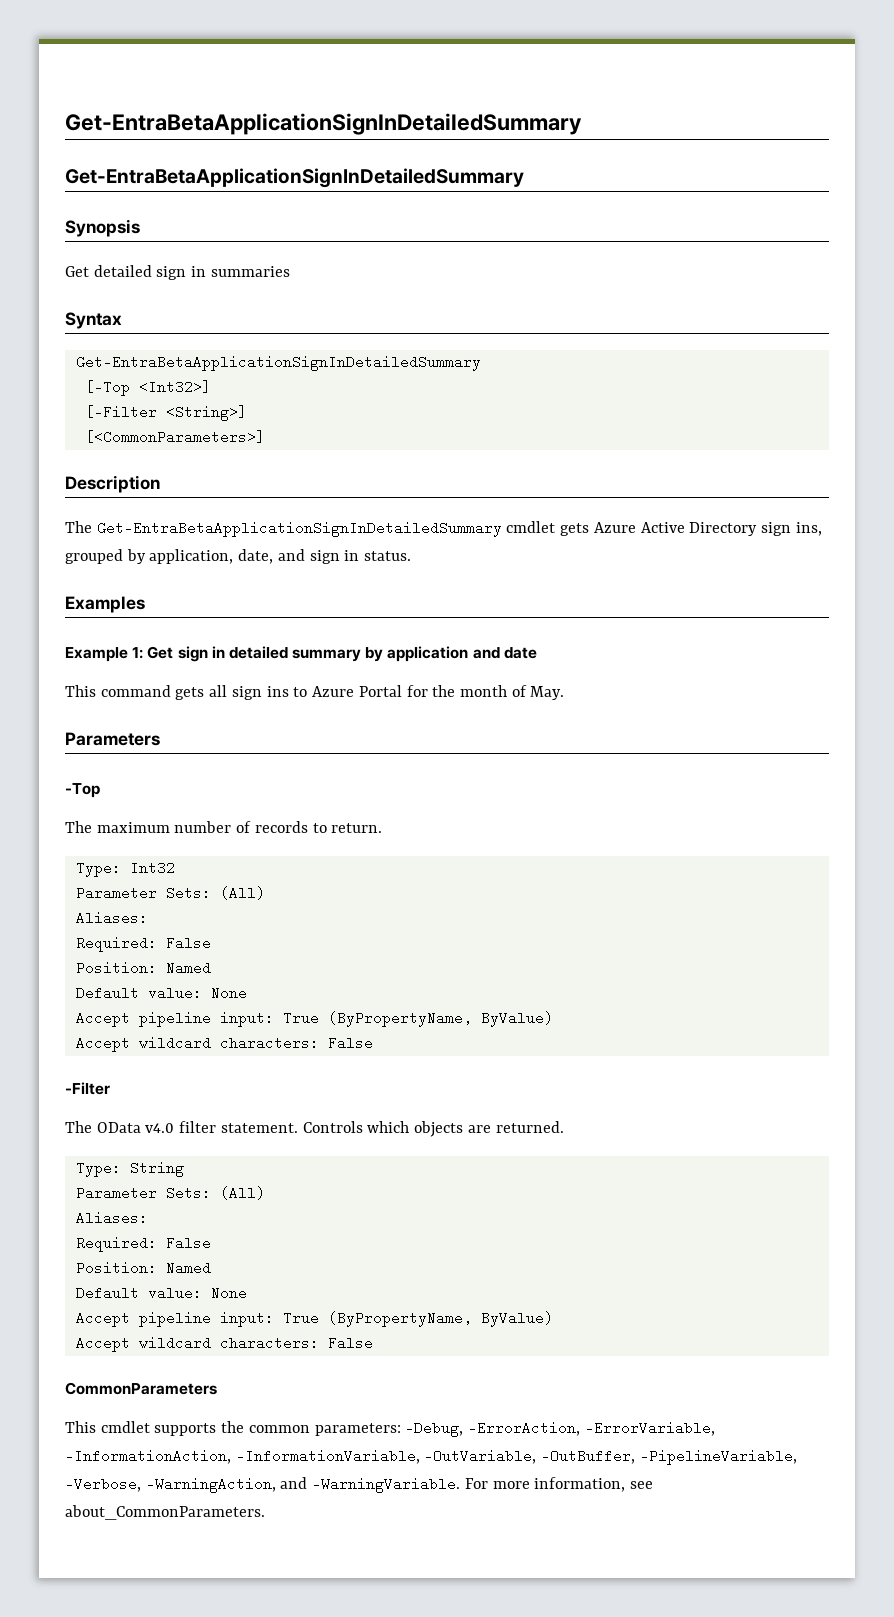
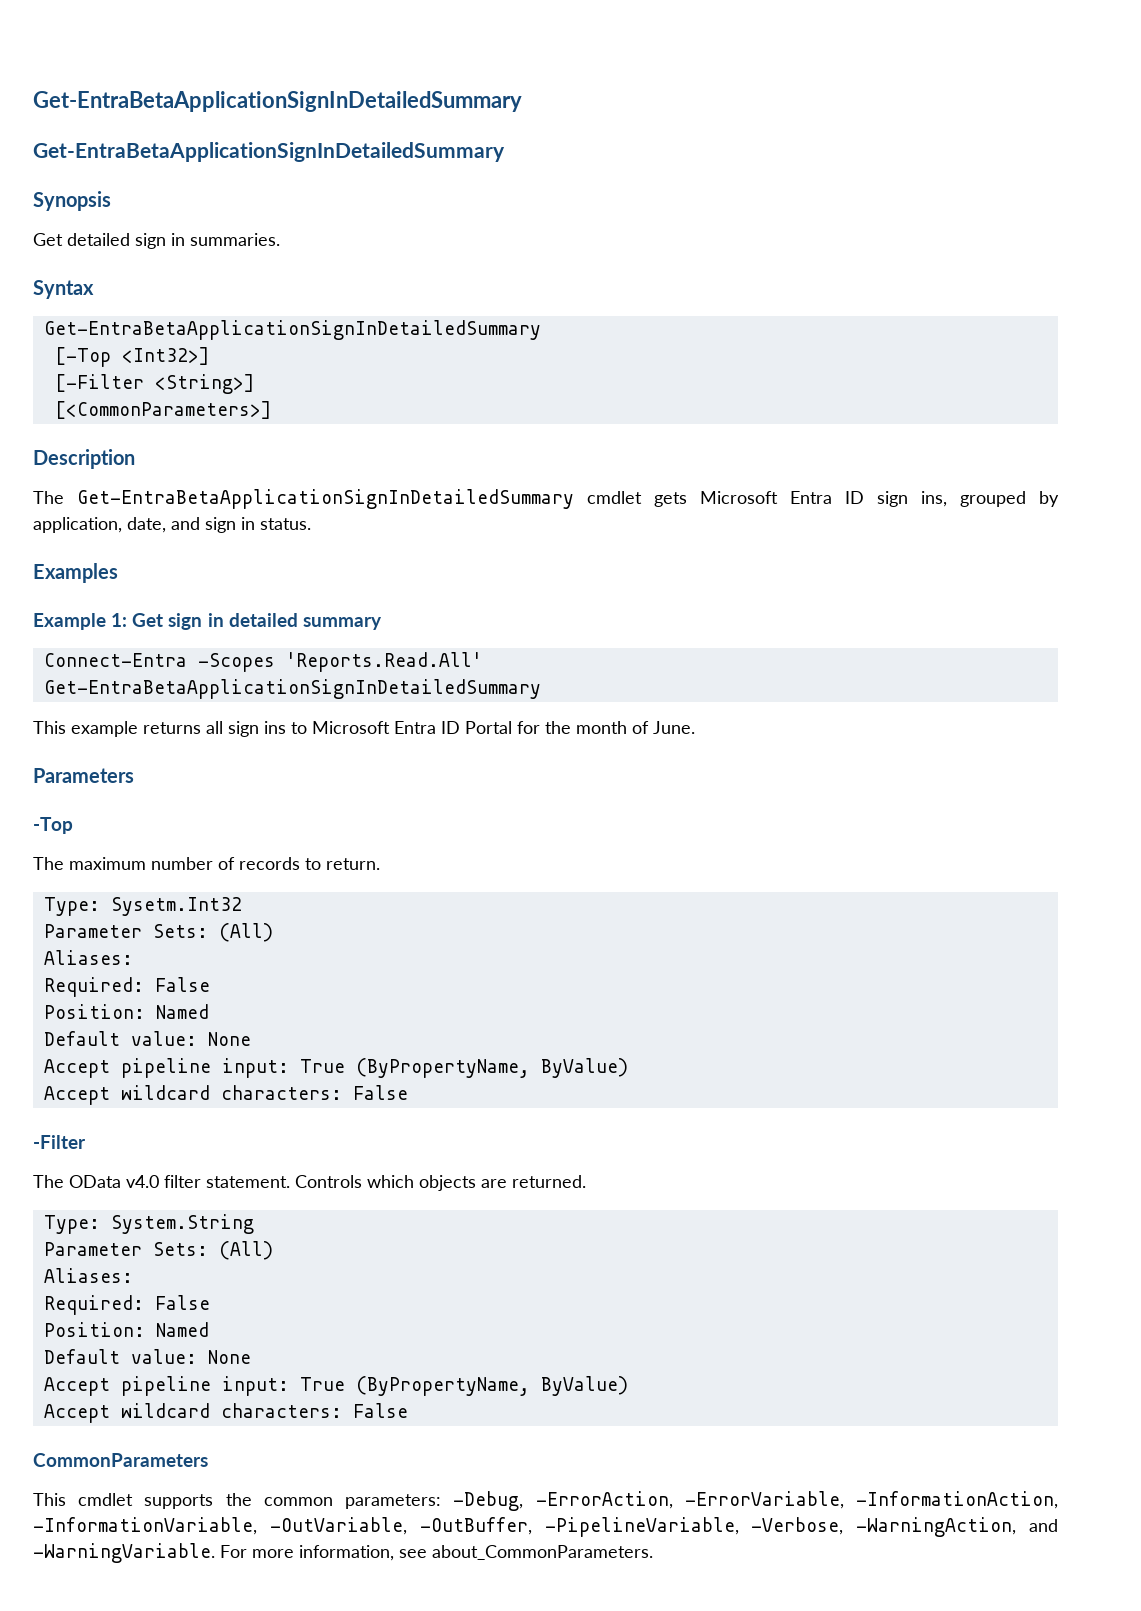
- Get detailed sign in summaries
+ Get detailed sign in summaries.
- The Get-EntraBetaApplicationSignInDetailedSummary cmdlet gets Azure Active Directory sign ins, grouped by application, date, and sign in status.
+ The Get-EntraBetaApplicationSignInDetailedSummary cmdlet gets Microsoft Entra ID sign ins, grouped by application, date, and sign in status.
- Example 1: Get sign in detailed summary by application and date
- This command gets all sign ins to Azure Portal for the month of May.
+ Example 1: Get sign in detailed summary
+ Connect-Entra -Scopes 'Reports.Read.All'
+ Get-EntraBetaApplicationSignInDetailedSummary
+ This example returns all sign ins to Microsoft Entra ID Portal for the month of June.
- Type: Int32
+ Type: Sysetm.Int32
- Type: String
+ Type: System.String

